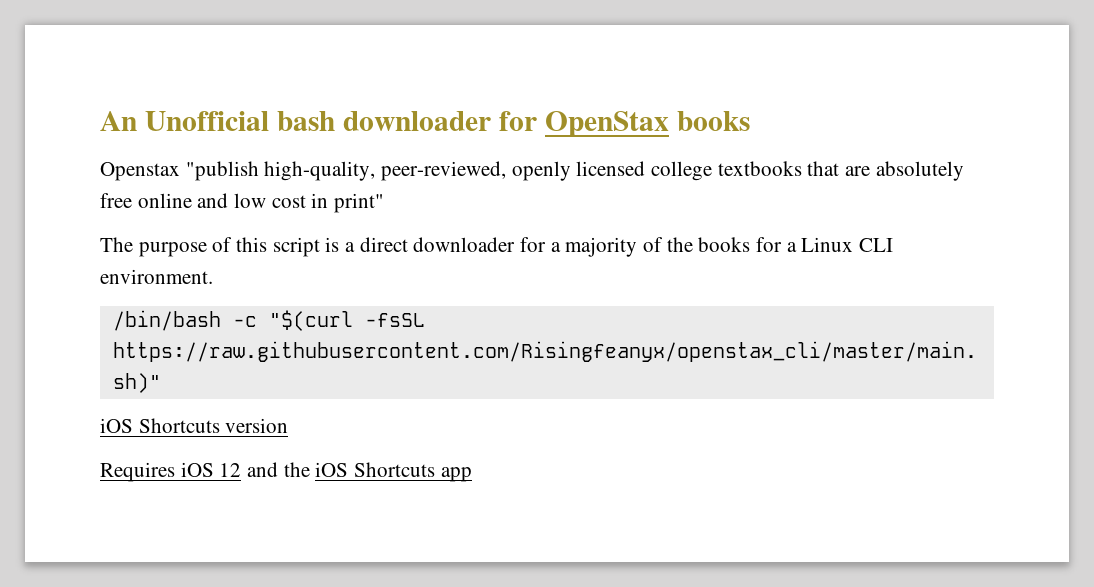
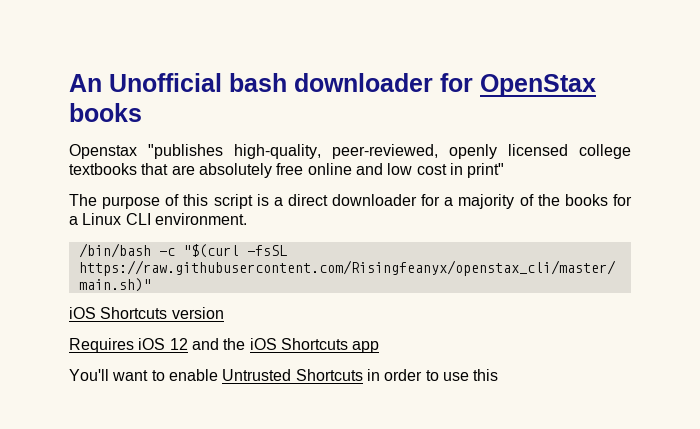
- Openstax "publish high-quality, peer-reviewed, openly licensed college textbooks that are absolutely free online and low cost in print"
+ Openstax "publishes high-quality, peer-reviewed, openly licensed college textbooks that are absolutely free online and low cost in print"
+ You'll want to enable Untrusted Shortcuts in order to use this

